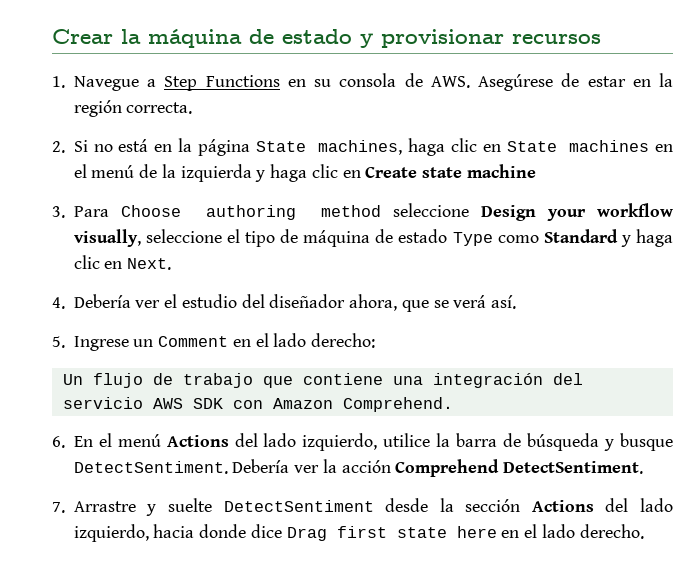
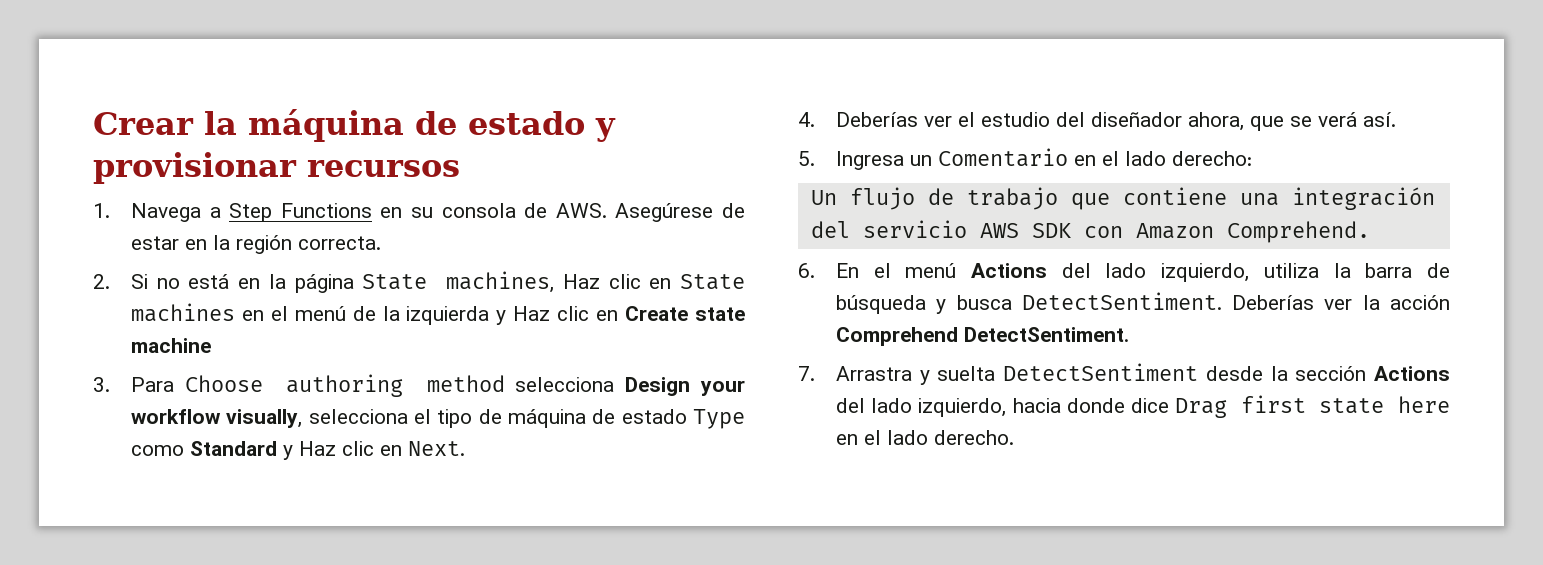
- 1. Navegue a Step Functions en su consola de AWS. Asegúrese de estar en la región correcta.
+ 1. Navega a Step Functions en su consola de AWS. Asegúrese de estar en la región correcta.
- 2. Si no está en la página State machines, haga clic en State machines en el menú de la izquierda y haga clic en Create state machine
+ 2. Si no está en la página State machines, Haz clic en State machines en el menú de la izquierda y Haz clic en Create state machine
- 3. Para Choose authoring method seleccione Design your workflow visually, seleccione el tipo de máquina de estado Type como Standard y haga clic en Next.
+ 3. Para Choose authoring method selecciona Design your workflow visually, selecciona el tipo de máquina de estado Type como Standard y Haz clic en Next.
- 4. Debería ver el estudio del diseñador ahora, que se verá así.
+ 4. Deberías ver el estudio del diseñador ahora, que se verá así.
- 5. Ingrese un Comment en el lado derecho:
+ 5. Ingresa un Comentario en el lado derecho:
- 6. En el menú Actions del lado izquierdo, utilice la barra de búsqueda y busque DetectSentiment. Debería ver la acción Comprehend DetectSentiment.
+ 6. En el menú Actions del lado izquierdo, utiliza la barra de búsqueda y busca DetectSentiment. Deberías ver la acción Comprehend DetectSentiment.
- 7. Arrastre y suelte DetectSentiment desde la sección Actions del lado izquierdo, hacia donde dice Drag first state here en el lado derecho.
+ 7. Arrastra y suelta DetectSentiment desde la sección Actions del lado izquierdo, hacia donde dice Drag first state here en el lado derecho.

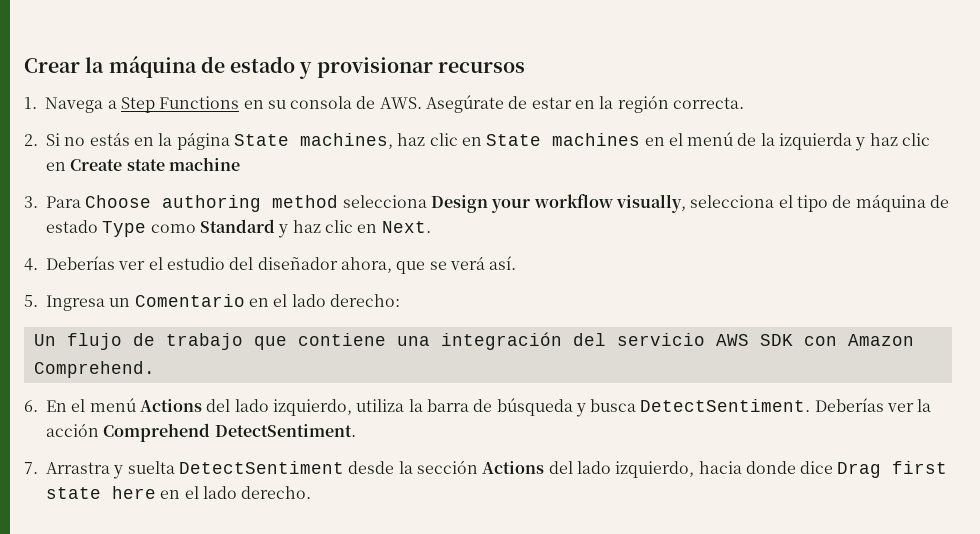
- 1. Navega a Step Functions en su consola de AWS. Asegúrese de estar en la región correcta.
+ 1. Navega a Step Functions en su consola de AWS. Asegúrate de estar en la región correcta.
- 2. Si no está en la página State machines, Haz clic en State machines en el menú de la izquierda y Haz clic en Create state machine
+ 2. Si no estás en la página State machines, haz clic en State machines en el menú de la izquierda y haz clic en Create state machine
- 3. Para Choose authoring method selecciona Design your workflow visually, selecciona el tipo de máquina de estado Type como Standard y Haz clic en Next.
+ 3. Para Choose authoring method selecciona Design your workflow visually, selecciona el tipo de máquina de estado Type como Standard y haz clic en Next.

